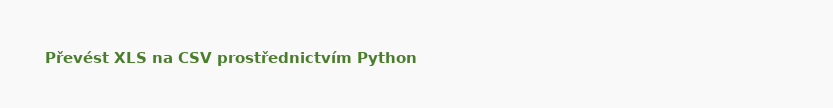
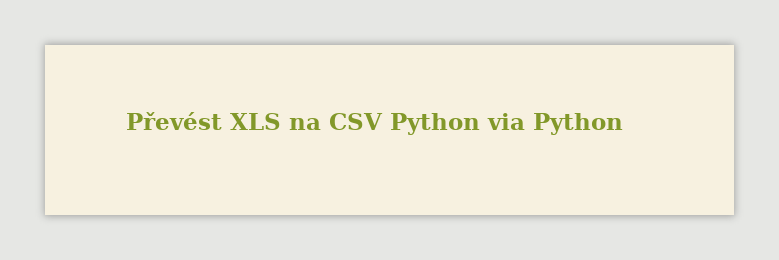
- Převést XLS na CSV prostřednictvím Python
+ Převést XLS na CSV Python via Python

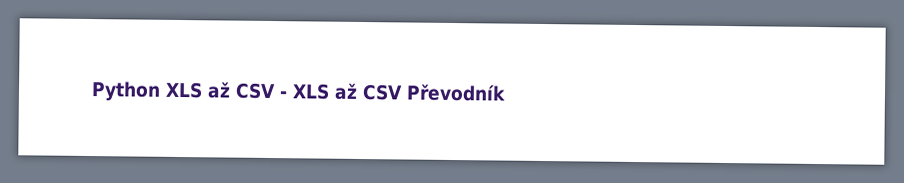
- Převést XLS na CSV Python via Python
+ Python XLS až CSV - XLS až CSV Převodník

